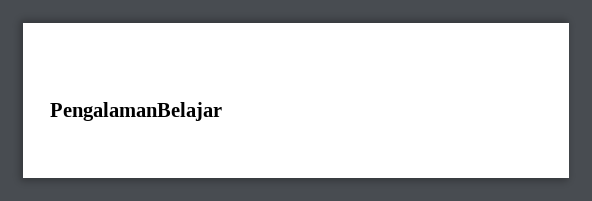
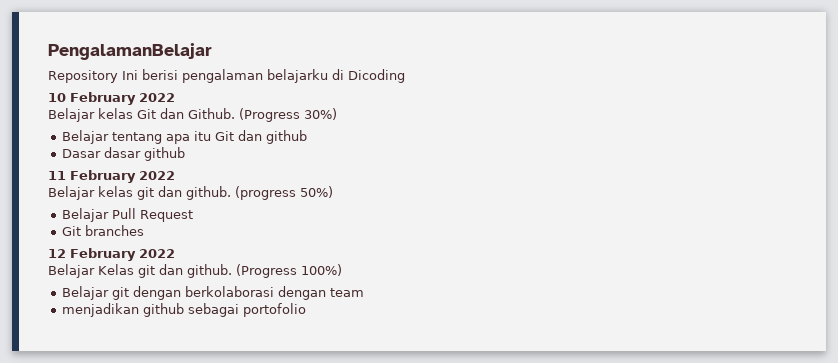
+ Repository Ini berisi pengalaman belajarku di Dicoding
+ 10 February 2022
+ Belajar kelas Git dan Github. (Progress 30%)
+ Belajar tentang apa itu Git dan github
+ Dasar dasar github
+ 11 February 2022
+ Belajar kelas git dan github. (progress 50%)
+ Belajar Pull Request
+ Git branches
+ 12 February 2022
+ Belajar Kelas git dan github. (Progress 100%)
+ Belajar git dengan berkolaborasi dengan team
+ menjadikan github sebagai portofolio

